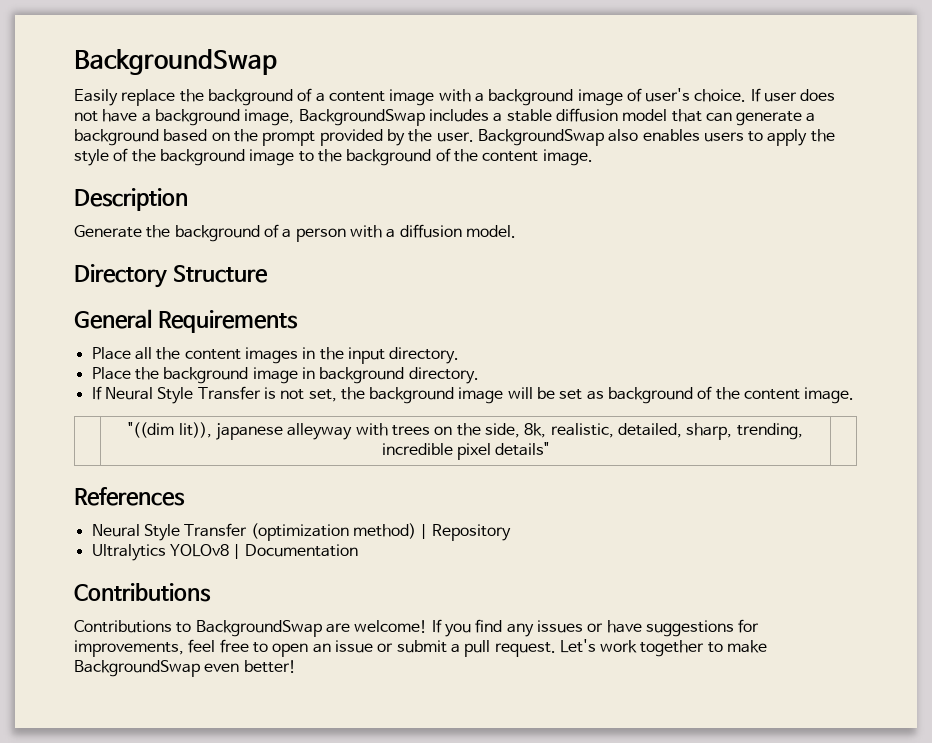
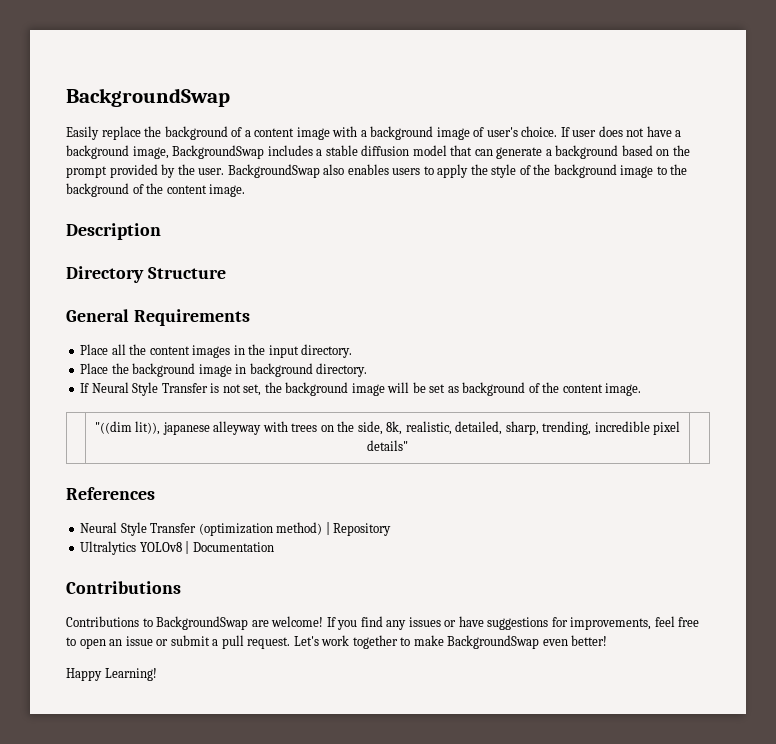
- Generate the background of a person with a diffusion model.
+ Happy Learning!

